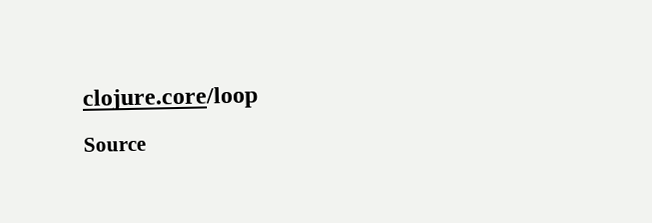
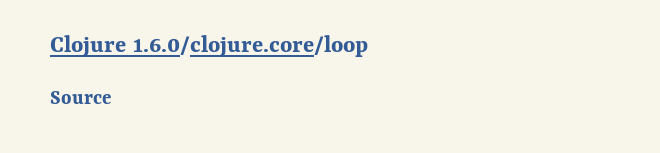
- clojure.core/loop
+ Clojure 1.6.0/clojure.core/loop

